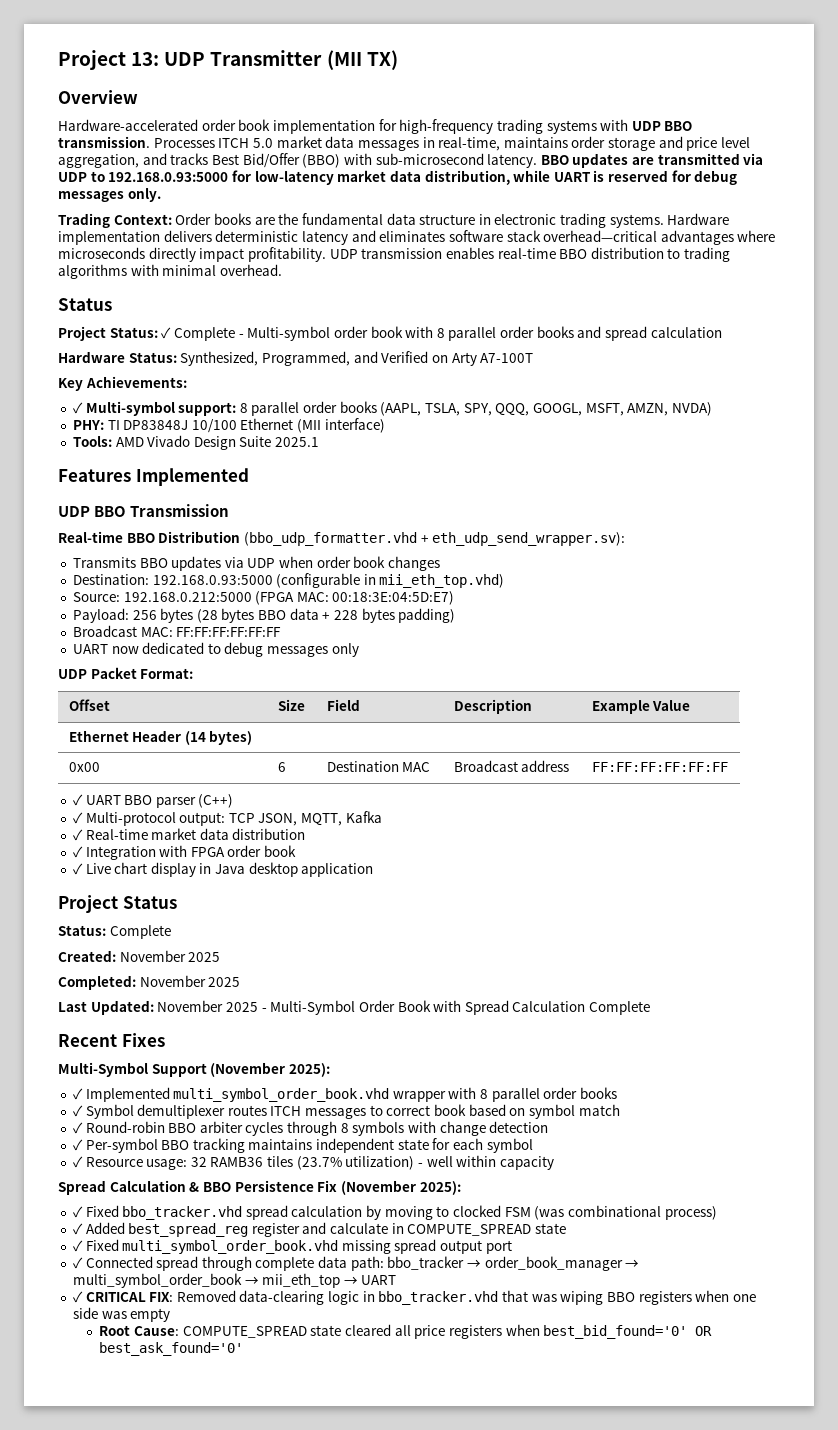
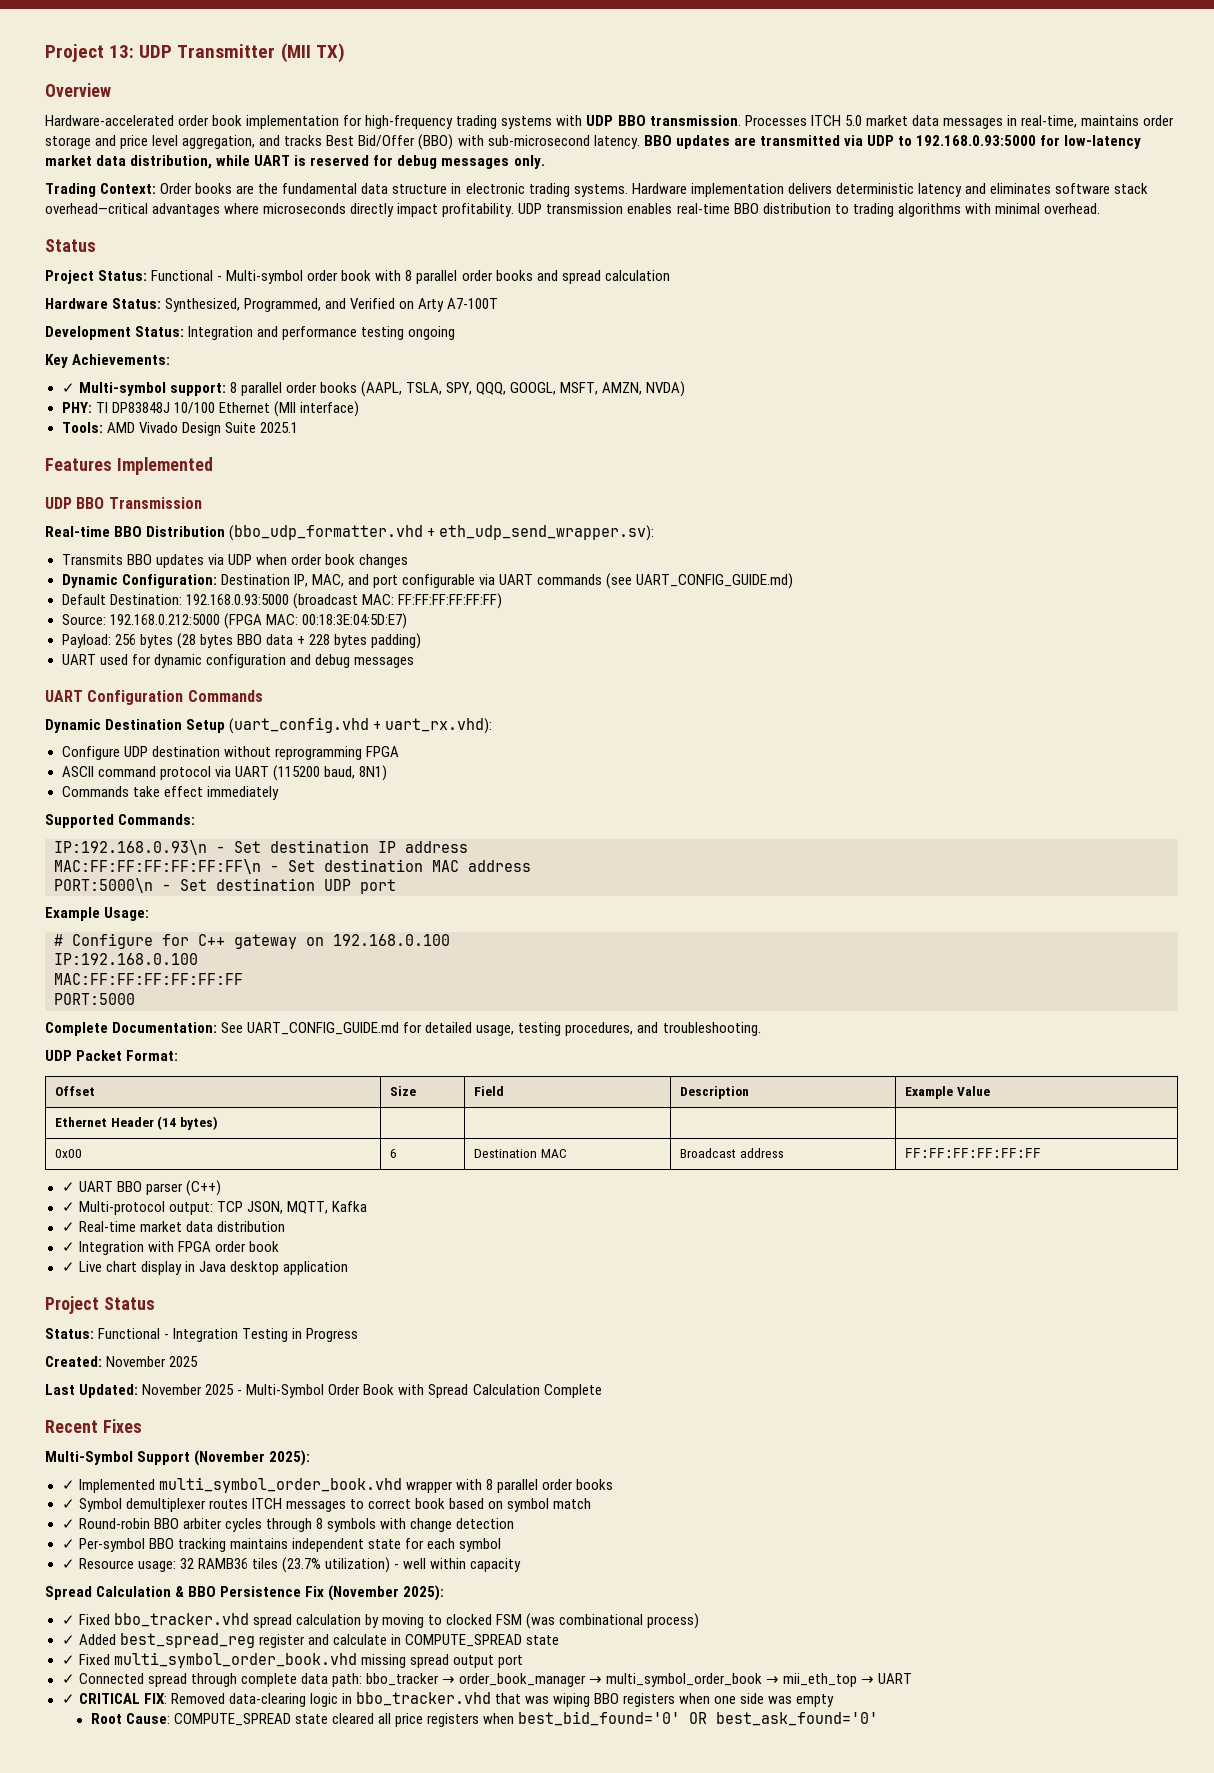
- Project Status: ✓ Complete - Multi-symbol order book with 8 parallel order books and spread calculation
+ Project Status: Functional - Multi-symbol order book with 8 parallel order books and spread calculation
+ Development Status: Integration and performance testing ongoing
- Destination: 192.168.0.93:5000 (configurable in mii_eth_top.vhd)
+ Dynamic Configuration: Destination IP, MAC, and port configurable via UART commands (see UART_CONFIG_GUIDE.md)
+ Default Destination: 192.168.0.93:5000 (broadcast MAC: FF:FF:FF:FF:FF:FF)
- Broadcast MAC: FF:FF:FF:FF:FF:FF
- UART now dedicated to debug messages only
+ UART used for dynamic configuration and debug messages
+ UART Configuration Commands
+ Dynamic Destination Setup (uart_config.vhd + uart_rx.vhd):
+ Configure UDP destination without reprogramming FPGA
+ ASCII command protocol via UART (115200 baud, 8N1)
+ Commands take effect immediately
+ Supported Commands:
+ IP:192.168.0.93\n - Set destination IP address
+ MAC:FF:FF:FF:FF:FF:FF\n - Set destination MAC address
+ PORT:5000\n - Set destination UDP port
+ Example Usage:
+ # Configure for C++ gateway on 192.168.0.100
+ IP:192.168.0.100
+ MAC:FF:FF:FF:FF:FF:FF
+ PORT:5000
+ Complete Documentation: See UART_CONFIG_GUIDE.md for detailed usage, testing procedures, and troubleshooting.
- Status: Complete
+ Status: Functional - Integration Testing in Progress
- Completed: November 2025

